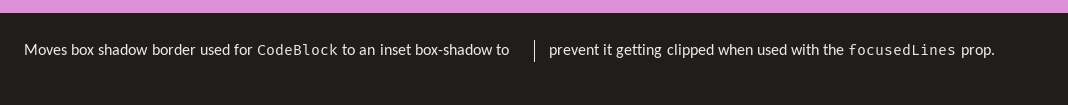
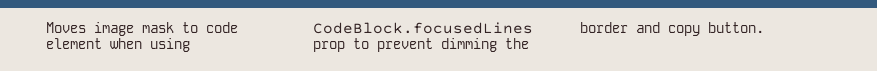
- Moves box shadow border used for CodeBlock to an inset box-shadow to prevent it getting clipped when used with the focusedLines prop.
+ Moves image mask to code element when using CodeBlock.focusedLines prop to prevent dimming the border and copy button.

